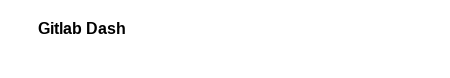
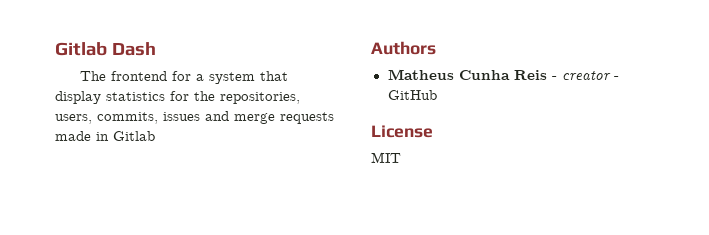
+ The frontend for a system that display statistics for the repositories, users, commits, issues and merge requests made in Gitlab
+ Authors
+ Matheus Cunha Reis - creator - GitHub
+ License
+ MIT

